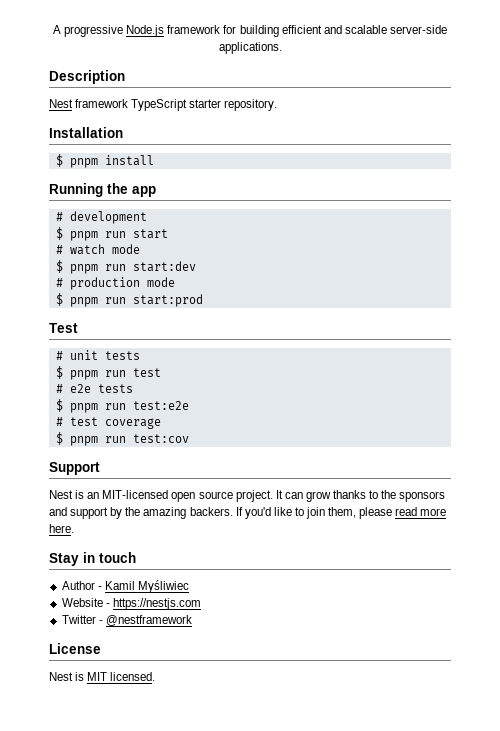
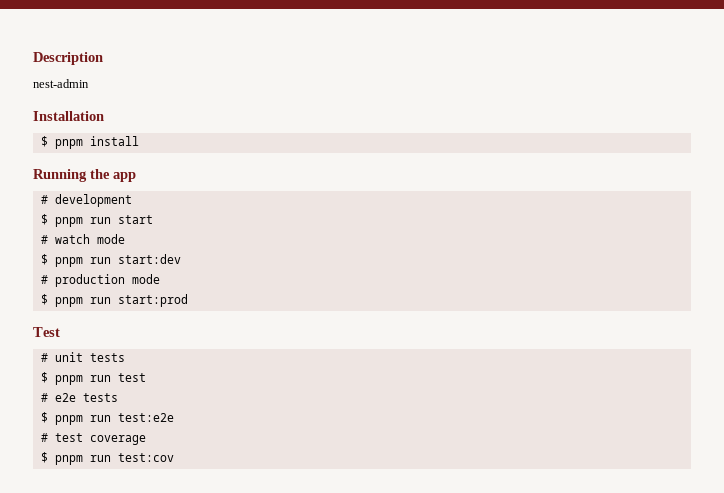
- A progressive Node.js framework for building efficient and scalable server-side applications.
  Description
- Nest framework TypeScript starter repository.
+ nest-admin
- Support
- Nest is an MIT-licensed open source project. It can grow thanks to the sponsors and support by the amazing backers. If you'd like to join them, please read more here.
- Stay in touch
- Author - Kamil Myśliwiec
- Website - https://nestjs.com
- Twitter - @nestframework
- License
- Nest is MIT licensed.

